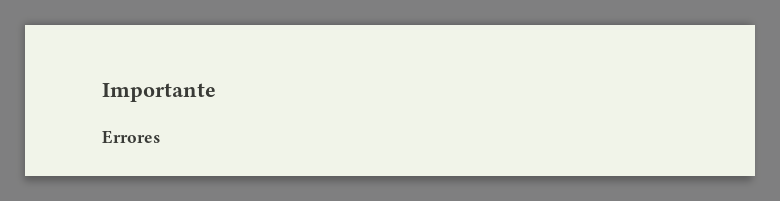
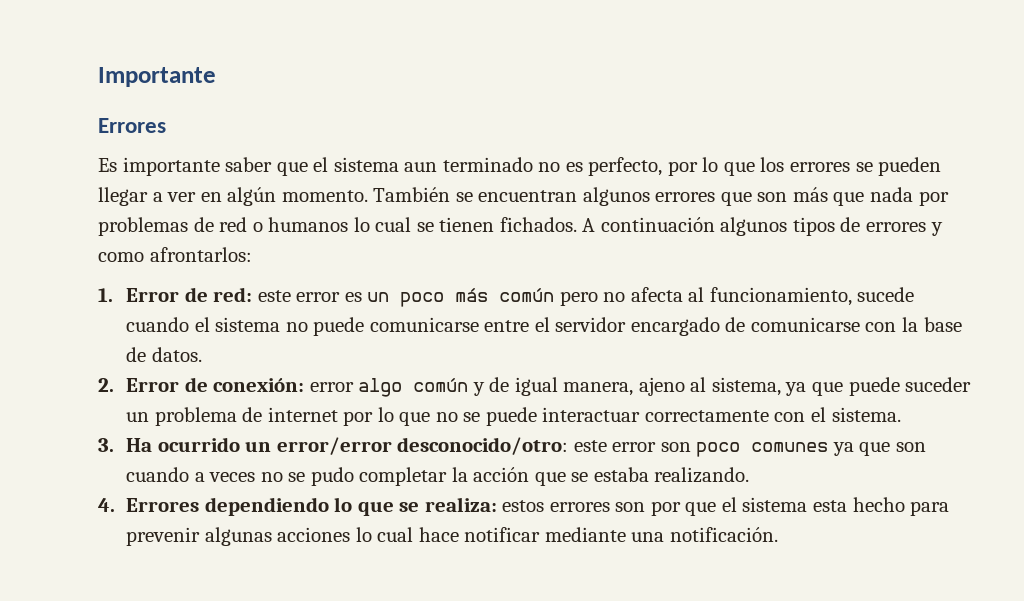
+ Es importante saber que el sistema aun terminado no es perfecto, por lo que los errores se pueden llegar a ver en algún momento. También se encuentran algunos errores que son más que nada por problemas de red o humanos lo cual se tienen fichados. A continuación algunos tipos de errores y como afrontarlos:
+ 1. Error de red: este error es un poco más común pero no afecta al funcionamiento, sucede cuando el sistema no puede comunicarse entre el servidor encargado de comunicarse con la base de datos.
+ 2. Error de conexión: error algo común y de igual manera, ajeno al sistema, ya que puede suceder un problema de internet por lo que no se puede interactuar correctamente con el sistema.
+ 3. Ha ocurrido un error/error desconocido/otro: este error son poco comunes ya que son cuando a veces no se pudo completar la acción que se estaba realizando.
+ 4. Errores dependiendo lo que se realiza: estos errores son por que el sistema esta hecho para prevenir algunas acciones lo cual hace notificar mediante una notificación.

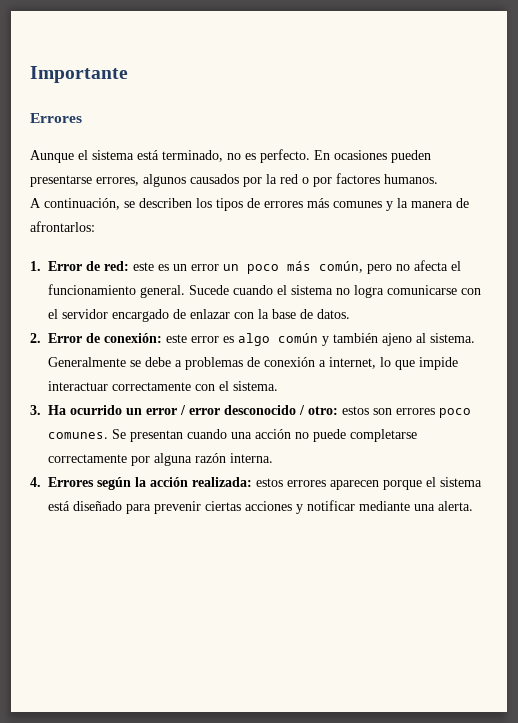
- Es importante saber que el sistema aun terminado no es perfecto, por lo que los errores se pueden llegar a ver en algún momento. También se encuentran algunos errores que son más que nada por problemas de red o humanos lo cual se tienen fichados. A continuación algunos tipos de errores y como afrontarlos:
+ Aunque el sistema está terminado, no es perfecto. En ocasiones pueden presentarse errores, algunos causados por la red o por factores humanos.
+ A continuación, se describen los tipos de errores más comunes y la manera de afrontarlos:
- 1. Error de red: este error es un poco más común pero no afecta al funcionamiento, sucede cuando el sistema no puede comunicarse entre el servidor encargado de comunicarse con la base de datos.
+ 1. Error de red: este es un error un poco más común, pero no afecta el funcionamiento general. Sucede cuando el sistema no logra comunicarse con el servidor encargado de enlazar con la base de datos.
- 2. Error de conexión: error algo común y de igual manera, ajeno al sistema, ya que puede suceder un problema de internet por lo que no se puede interactuar correctamente con el sistema.
+ 2. Error de conexión: este error es algo común y también ajeno al sistema. Generalmente se debe a problemas de conexión a internet, lo que impide interactuar correctamente con el sistema.
- 3. Ha ocurrido un error/error desconocido/otro: este error son poco comunes ya que son cuando a veces no se pudo completar la acción que se estaba realizando.
- 4. Errores dependiendo lo que se realiza: estos errores son por que el sistema esta hecho para prevenir algunas acciones lo cual hace notificar mediante una notificación.
+ 3. Ha ocurrido un error / error desconocido / otro: estos son errores poco comunes. Se presentan cuando una acción no puede completarse correctamente por alguna razón interna.
+ 4. Errores según la acción realizada: estos errores aparecen porque el sistema está diseñado para prevenir ciertas acciones y notificar mediante una alerta.

